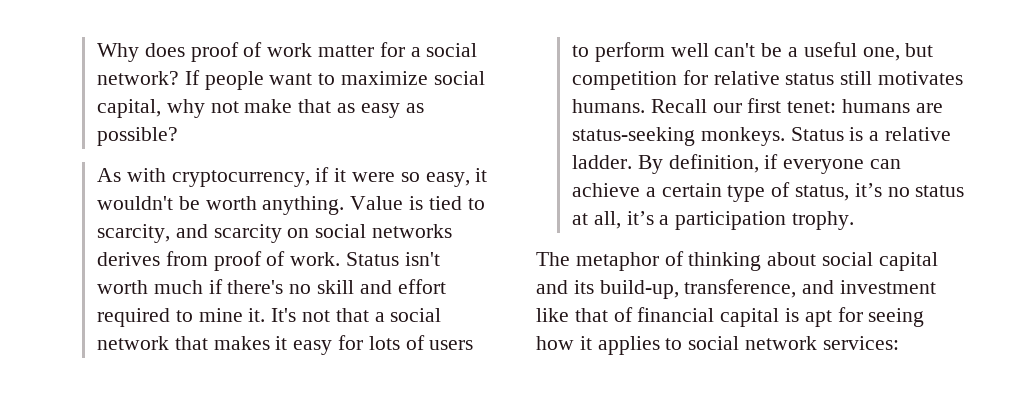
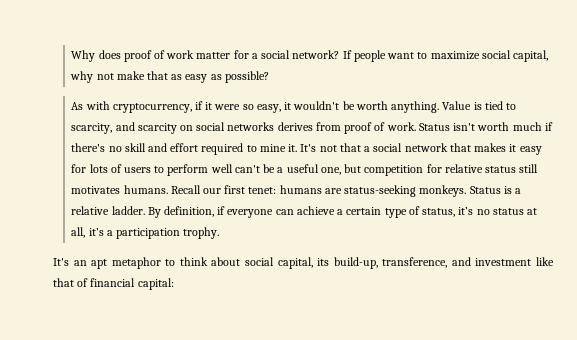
- The metaphor of thinking about social capital and its build-up, transference, and investment like that of financial capital is apt for seeing how it applies to social network services:
+ It's an apt metaphor to think about social capital, its build-up, transference, and investment like that of financial capital:

